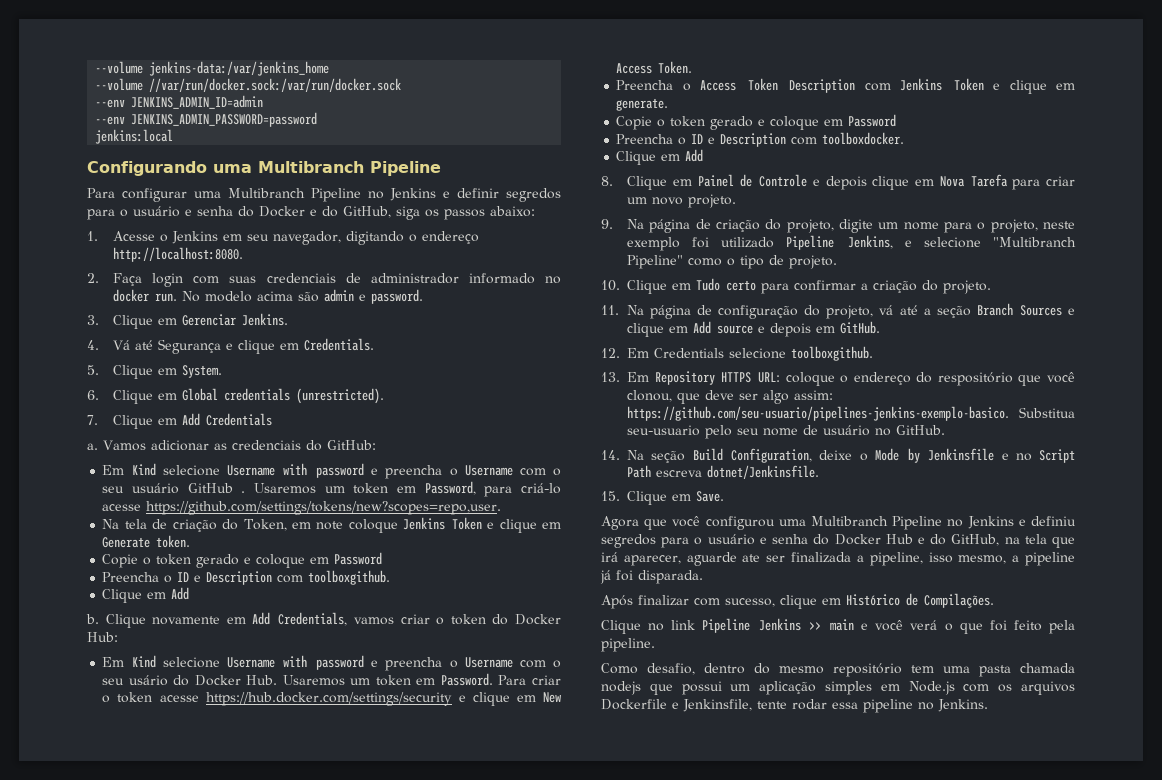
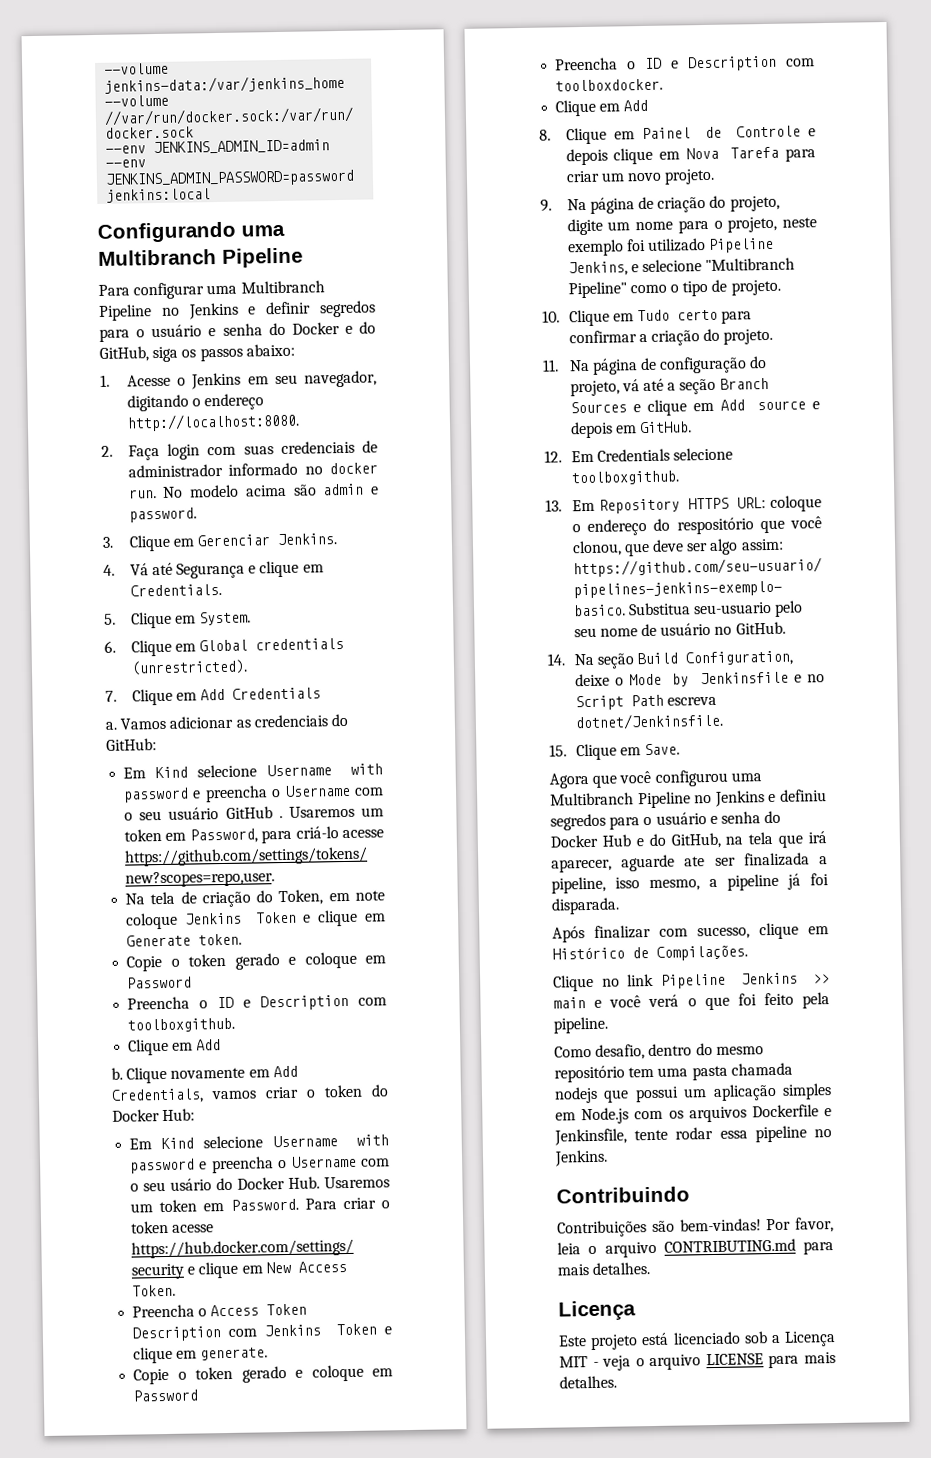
+ Contribuindo
+ Contribuições são bem-vindas! Por favor, leia o arquivo CONTRIBUTING.md para mais detalhes.
+ Licença
+ Este projeto está licenciado sob a Licença MIT - veja o arquivo LICENSE para mais detalhes.

